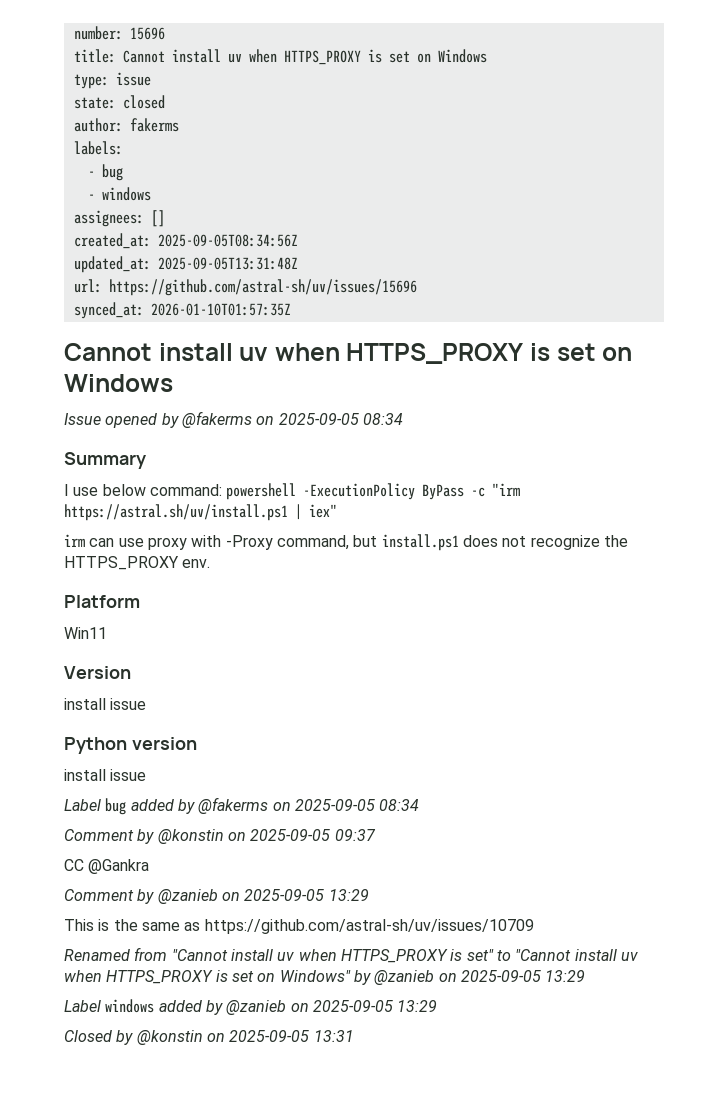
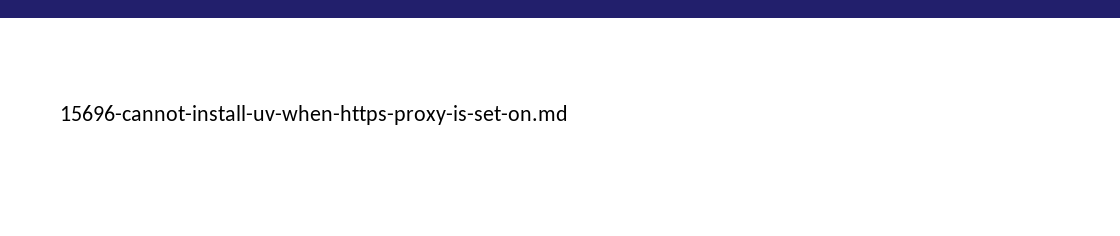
- number: 15696
- title: Cannot install uv when HTTPS_PROXY is set on Windows
- type: issue
- state: closed
- author: fakerms
- labels:
- - bug
- - windows
- assignees: []
- created_at: 2025-09-05T08:34:56Z
- updated_at: 2025-09-05T13:31:48Z
- url: https://github.com/astral-sh/uv/issues/15696
- synced_at: 2026-01-10T01:57:35Z
- Cannot install uv when HTTPS_PROXY is set on Windows
- Issue opened by @fakerms on 2025-09-05 08:34
- Summary
- I use below command: powershell -ExecutionPolicy ByPass -c "irm https://astral.sh/uv/install.ps1 | iex"
- irm can use proxy with -Proxy command, but install.ps1 does not recognize the HTTPS_PROXY env.
- Platform
- Win11
- Version
- install issue
- Python version
- install issue
- Label bug added by @fakerms on 2025-09-05 08:34
- Comment by @konstin on 2025-09-05 09:37
- CC @Gankra
- Comment by @zanieb on 2025-09-05 13:29
- This is the same as https://github.com/astral-sh/uv/issues/10709
- Renamed from "Cannot install uv when HTTPS_PROXY is set" to "Cannot install uv when HTTPS_PROXY is set on Windows" by @zanieb on 2025-09-05 13:29
- Label windows added by @zanieb on 2025-09-05 13:29
- Closed by @konstin on 2025-09-05 13:31
+ 15696-cannot-install-uv-when-https-proxy-is-set-on.md

